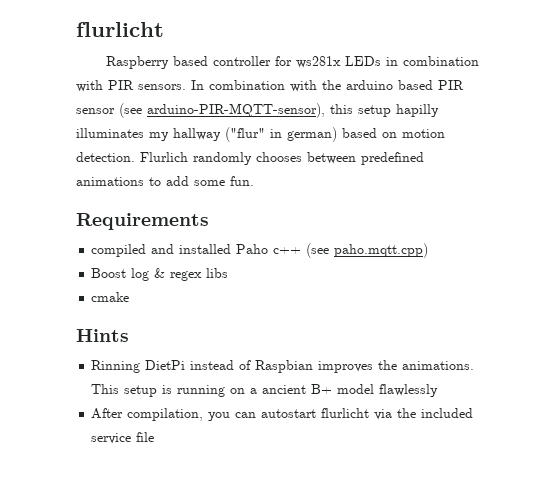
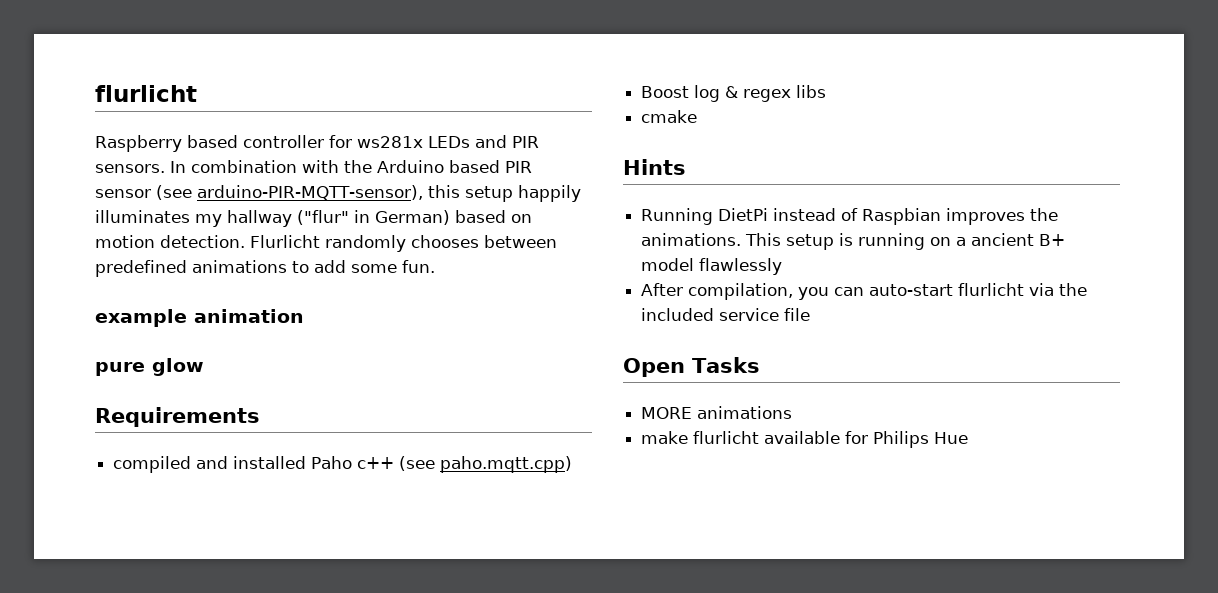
- Raspberry based controller for ws281x LEDs in combination with PIR sensors.
+ Raspberry based controller for ws281x LEDs and PIR sensors.
- In combination with the arduino based PIR sensor (see arduino-PIR-MQTT-sensor), this setup hapilly illuminates my hallway ("flur" in german) based on motion detection.
+ In combination with the Arduino based PIR sensor (see arduino-PIR-MQTT-sensor), this setup happily illuminates my hallway ("flur" in German) based on motion detection.
- Flurlich randomly chooses between predefined animations to add some fun.
+ Flurlicht randomly chooses between predefined animations to add some fun.
+ example animation
+ pure glow
- Rinning DietPi instead of Raspbian improves the animations.
+ Running DietPi instead of Raspbian improves the animations.
- After compilation, you can autostart flurlicht via the included service file
+ After compilation, you can auto-start flurlicht via the included service file
+ Open Tasks
+ MORE animations
+ make flurlicht available for Philips Hue

